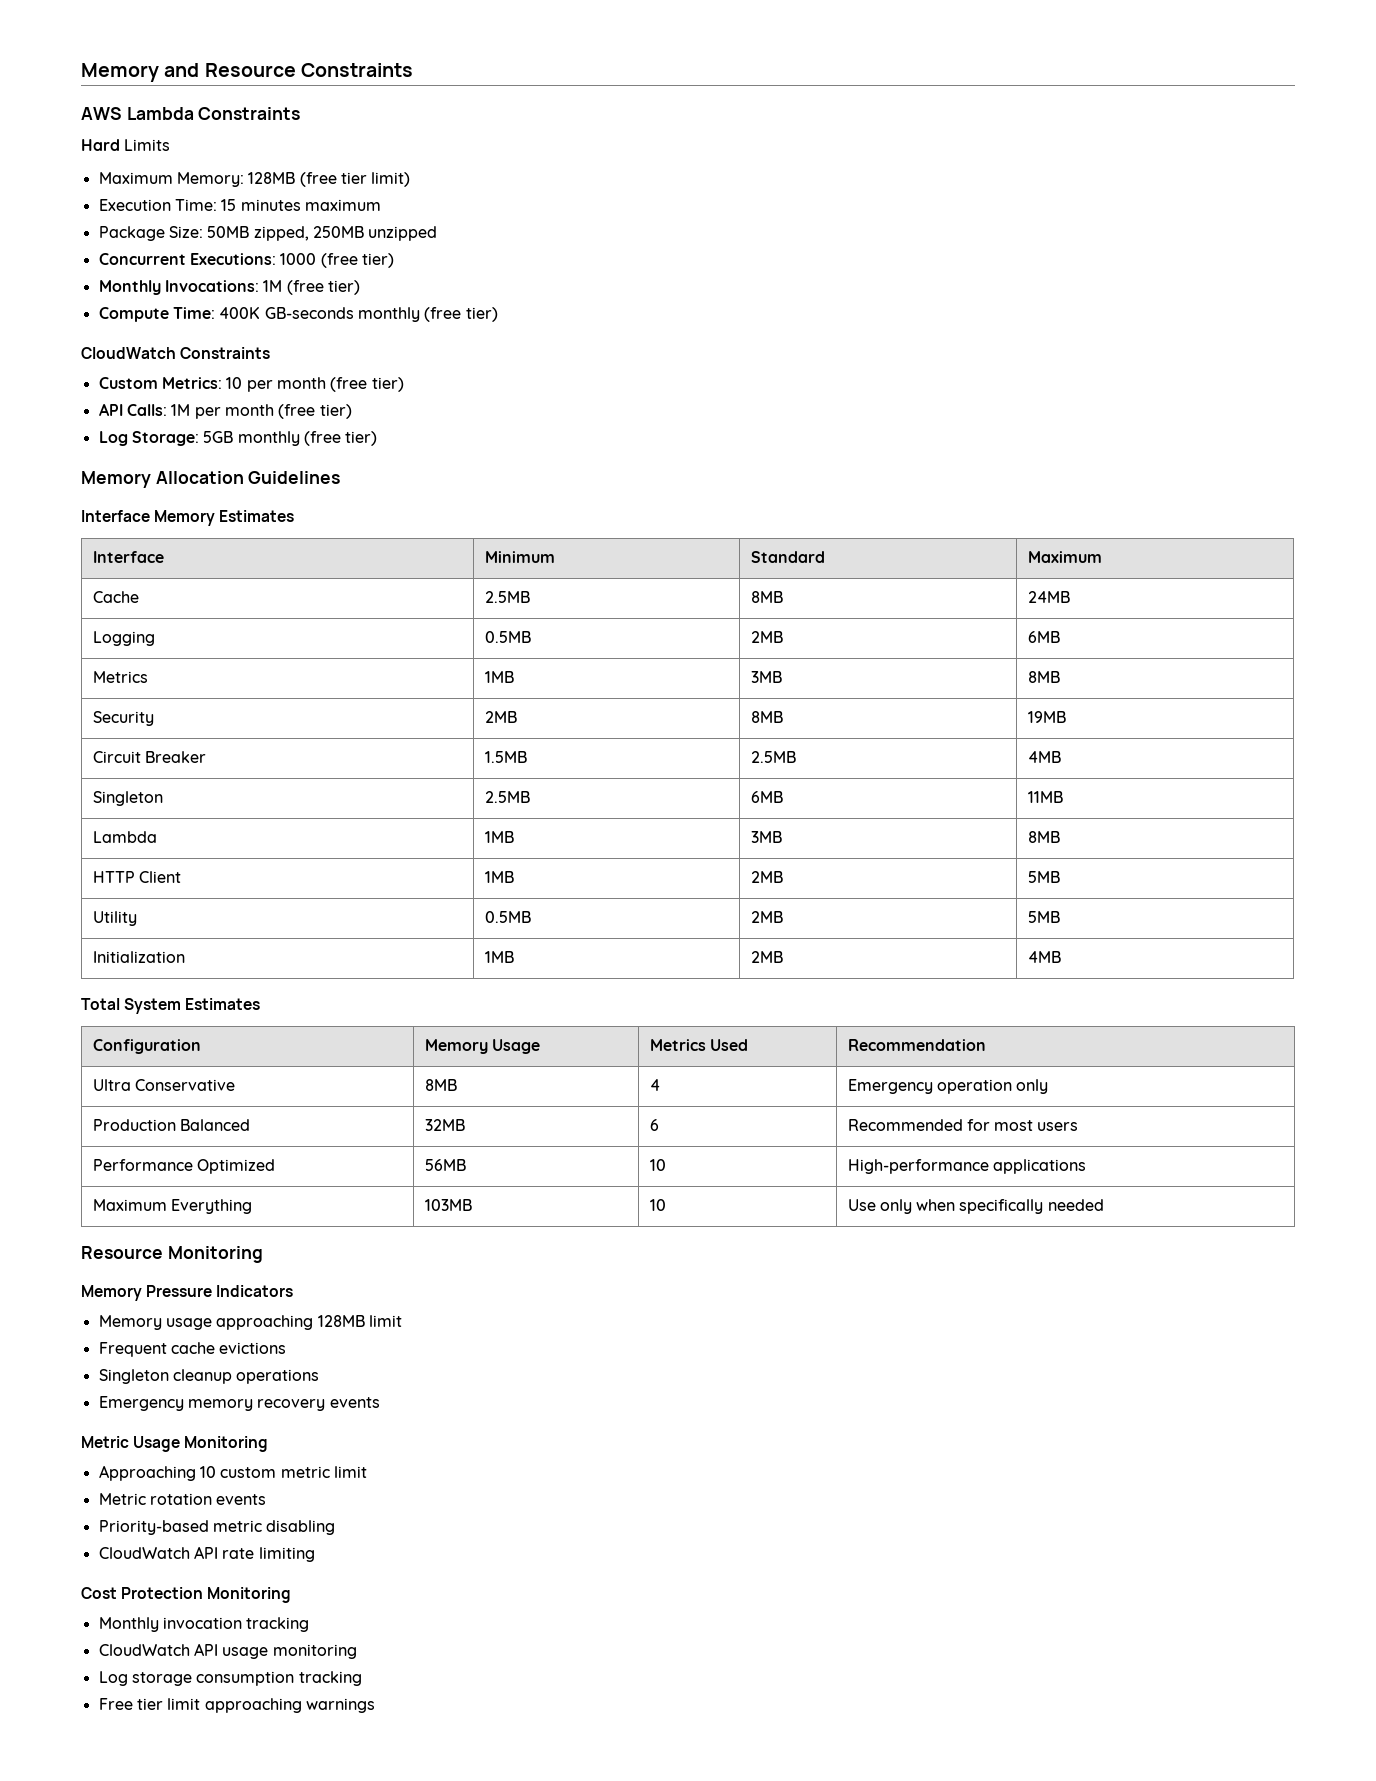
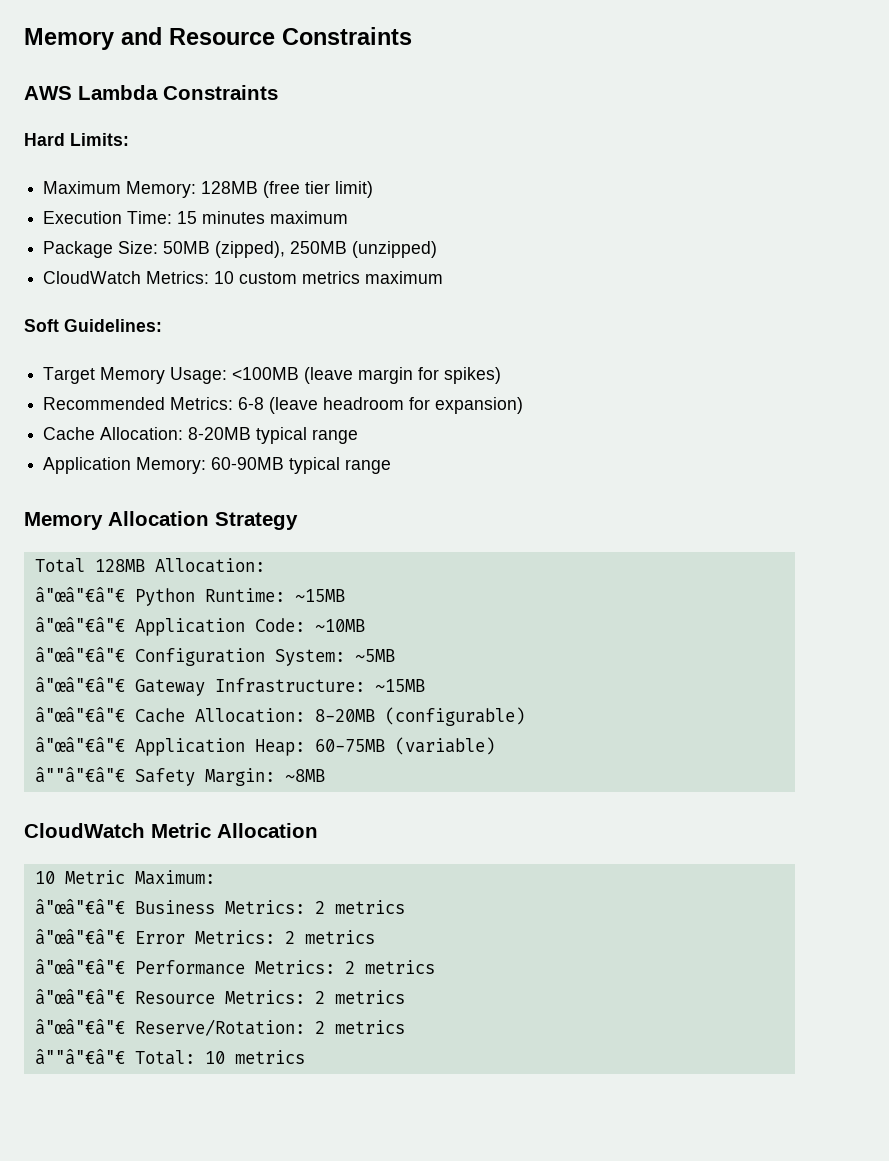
- Hard Limits
+ Hard Limits:
- Package Size: 50MB zipped, 250MB unzipped
- Concurrent Executions: 1000 (free tier)
- Monthly Invocations: 1M (free tier)
- Compute Time: 400K GB-seconds monthly (free tier)
- CloudWatch Constraints
- Custom Metrics: 10 per month (free tier)
- API Calls: 1M per month (free tier)
- Log Storage: 5GB monthly (free tier)
- Memory Allocation Guidelines
- Interface Memory Estimates
- Interface | Minimum | Standard | Maximum
- Cache | 2.5MB | 8MB | 24MB
- Logging | 0.5MB | 2MB | 6MB
- Metrics | 1MB | 3MB | 8MB
- Security | 2MB | 8MB | 19MB
- Circuit Breaker | 1.5MB | 2.5MB | 4MB
- Singleton | 2.5MB | 6MB | 11MB
- Lambda | 1MB | 3MB | 8MB
- HTTP Client | 1MB | 2MB | 5MB
- Utility | 0.5MB | 2MB | 5MB
- Initialization | 1MB | 2MB | 4MB
- Total System Estimates
- Configuration | Memory Usage | Metrics Used | Recommendation
- Ultra Conservative | 8MB | 4 | Emergency operation only
- Production Balanced | 32MB | 6 | Recommended for most users
- Performance Optimized | 56MB | 10 | High-performance applications
- Maximum Everything | 103MB | 10 | Use only when specifically needed
- Resource Monitoring
- Memory Pressure Indicators
- Memory usage approaching 128MB limit
- Frequent cache evictions
- Singleton cleanup operations
- Emergency memory recovery events
- Metric Usage Monitoring
- Approaching 10 custom metric limit
- Metric rotation events
- Priority-based metric disabling
- CloudWatch API rate limiting
- Cost Protection Monitoring
- Monthly invocation tracking
- CloudWatch API usage monitoring
- Log storage consumption tracking
- Free tier limit approaching warnings
+ Package Size: 50MB (zipped), 250MB (unzipped)
+ CloudWatch Metrics: 10 custom metrics maximum
+ Soft Guidelines:
+ Target Memory Usage: <100MB (leave margin for spikes)
+ Recommended Metrics: 6-8 (leave headroom for expansion)
+ Cache Allocation: 8-20MB typical range
+ Application Memory: 60-90MB typical range
+ Memory Allocation Strategy
+ Total 128MB Allocation:
+ â"œâ"€â"€ Python Runtime: ~15MB
+ â"œâ"€â"€ Application Code: ~10MB
+ â"œâ"€â"€ Configuration System: ~5MB
+ â"œâ"€â"€ Gateway Infrastructure: ~15MB
+ â"œâ"€â"€ Cache Allocation: 8-20MB (configurable)
+ â"œâ"€â"€ Application Heap: 60-75MB (variable)
+ â""â"€â"€ Safety Margin: ~8MB
+ CloudWatch Metric Allocation
+ 10 Metric Maximum:
+ â"œâ"€â"€ Business Metrics: 2 metrics
+ â"œâ"€â"€ Error Metrics: 2 metrics
+ â"œâ"€â"€ Performance Metrics: 2 metrics
+ â"œâ"€â"€ Resource Metrics: 2 metrics
+ â"œâ"€â"€ Reserve/Rotation: 2 metrics
+ â""â"€â"€ Total: 10 metrics

